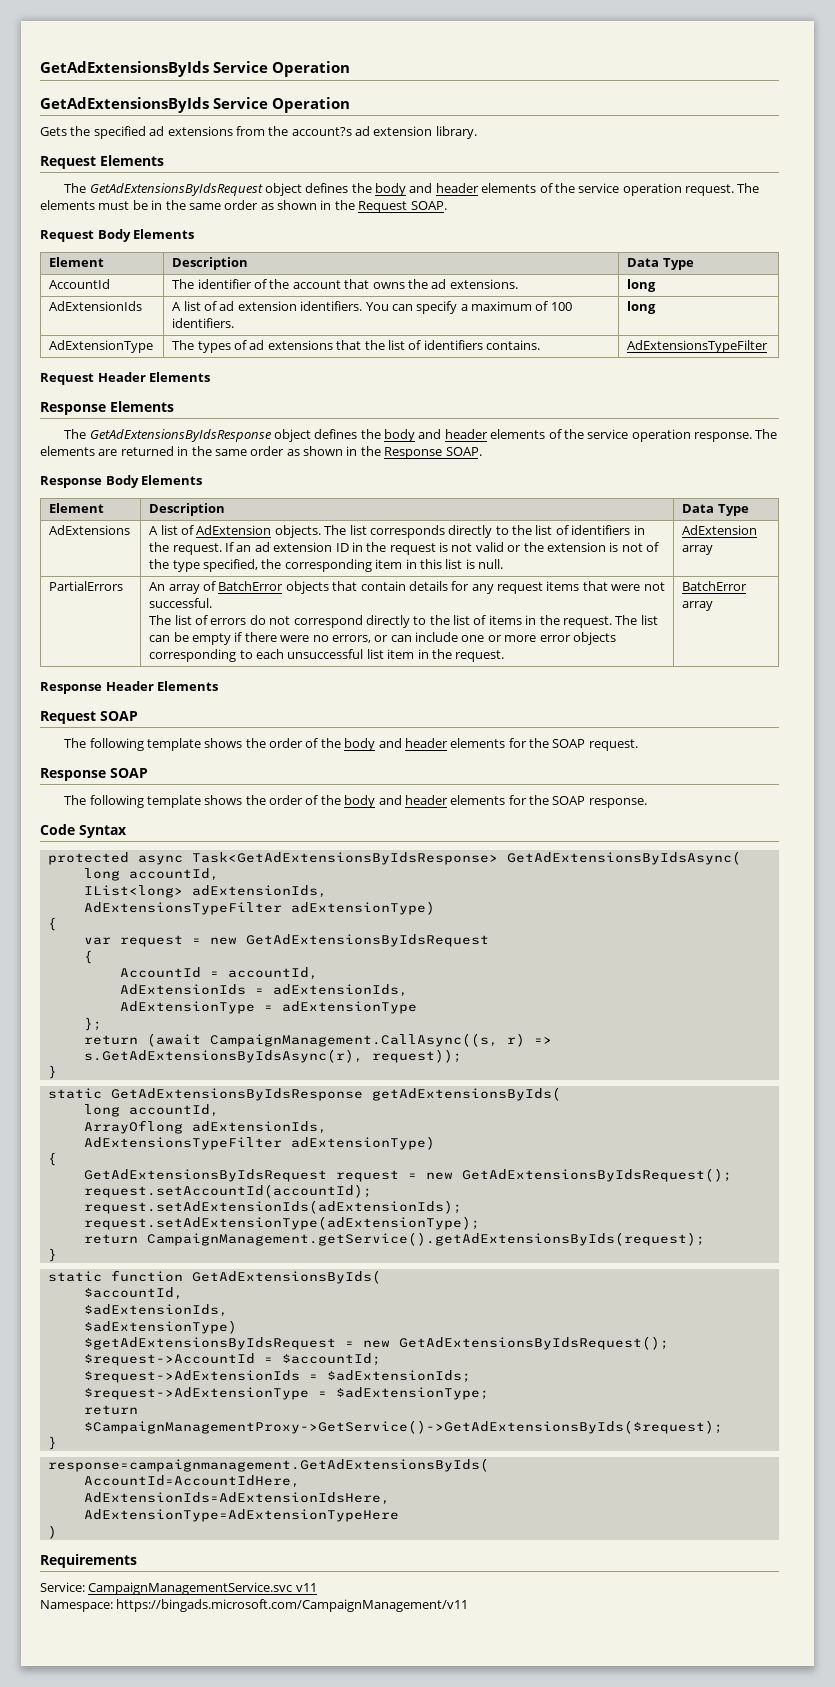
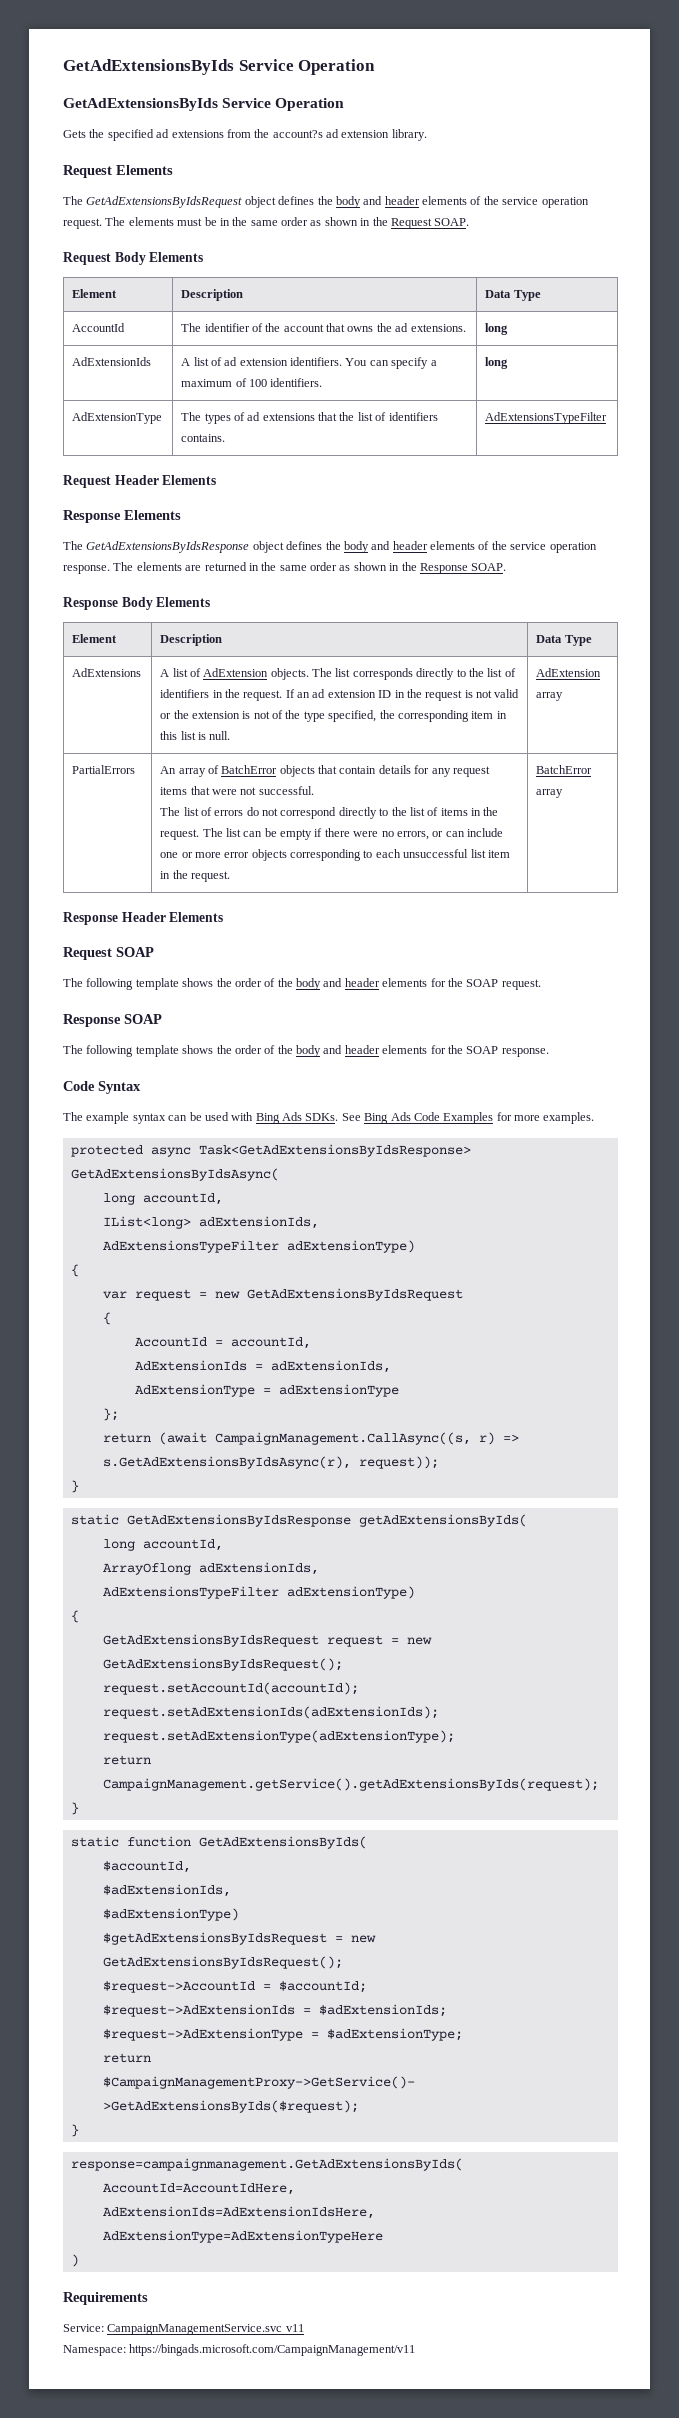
+ The example syntax can be used with Bing Ads SDKs. See Bing Ads Code Examples for more examples.

